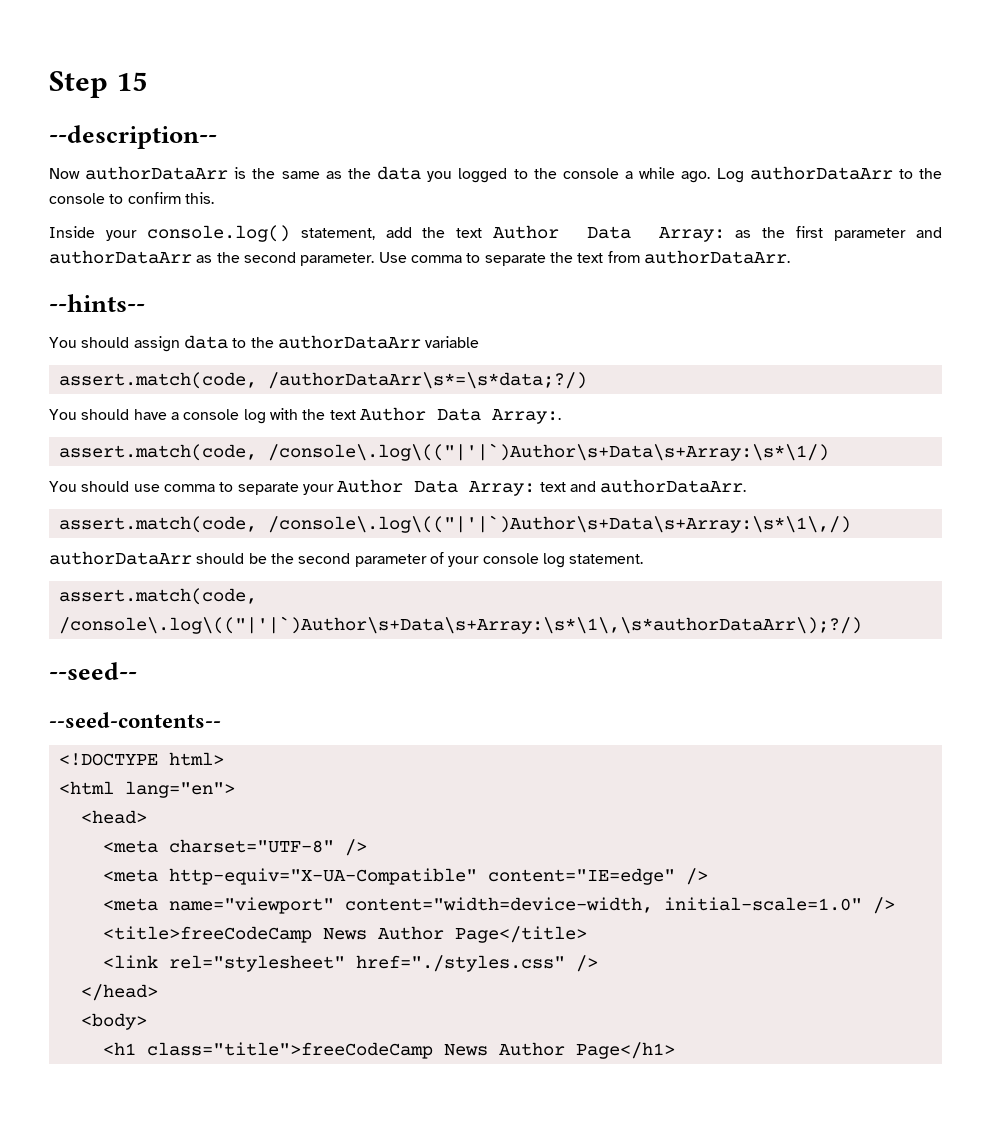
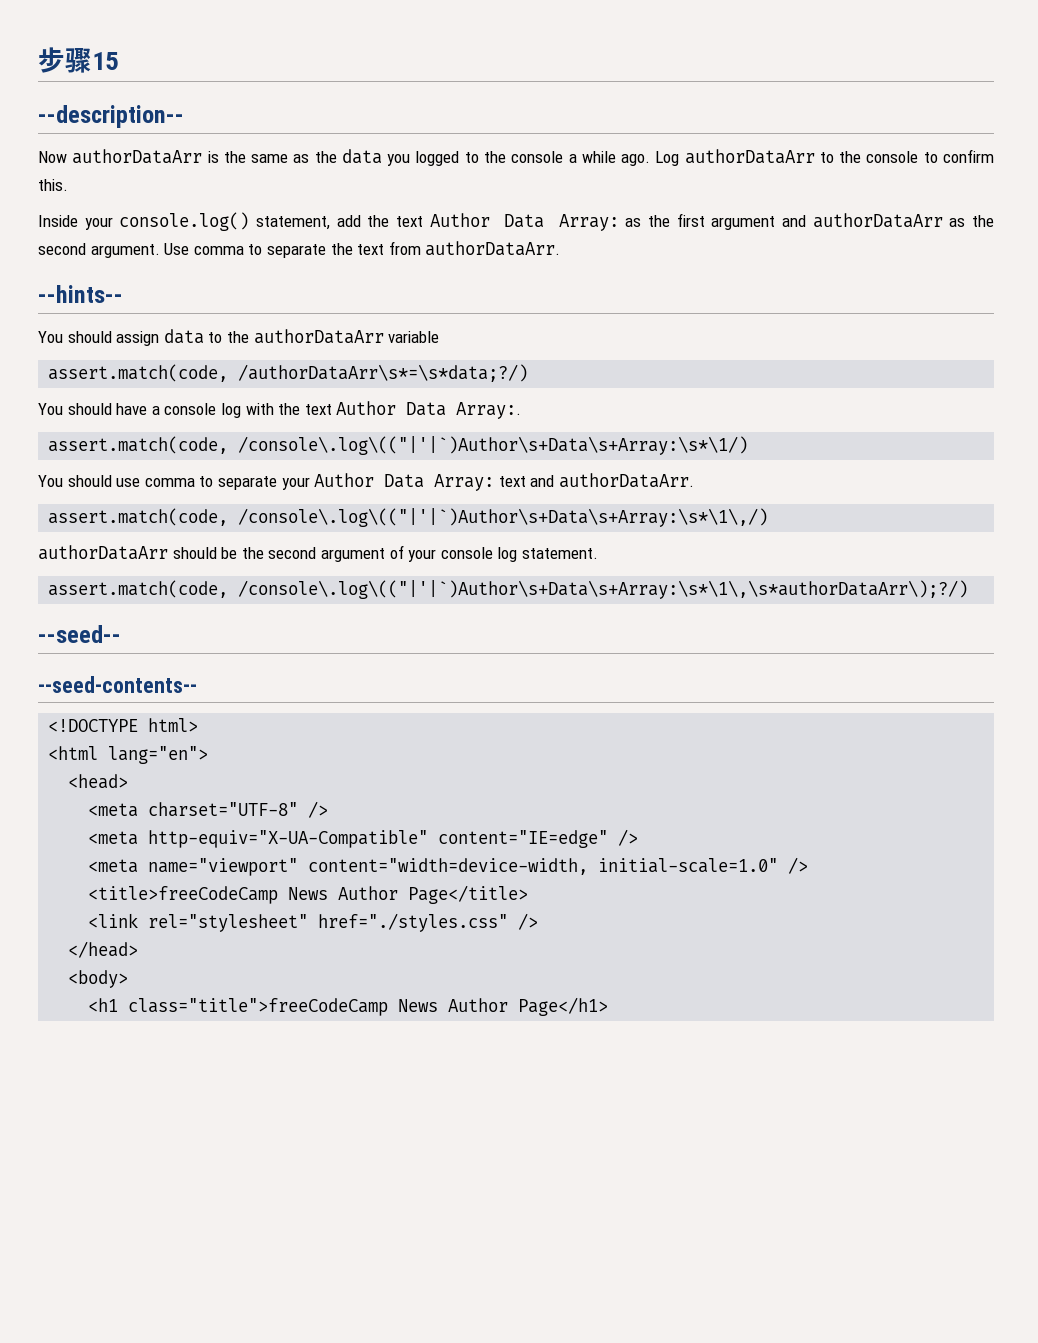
- Step 15
+ 步骤15
- Inside your console.log() statement, add the text Author Data Array: as the first parameter and authorDataArr as the second parameter.
+ Inside your console.log() statement, add the text Author Data Array: as the first argument and authorDataArr as the second argument.
- authorDataArr should be the second parameter of your console log statement.
+ authorDataArr should be the second argument of your console log statement.

